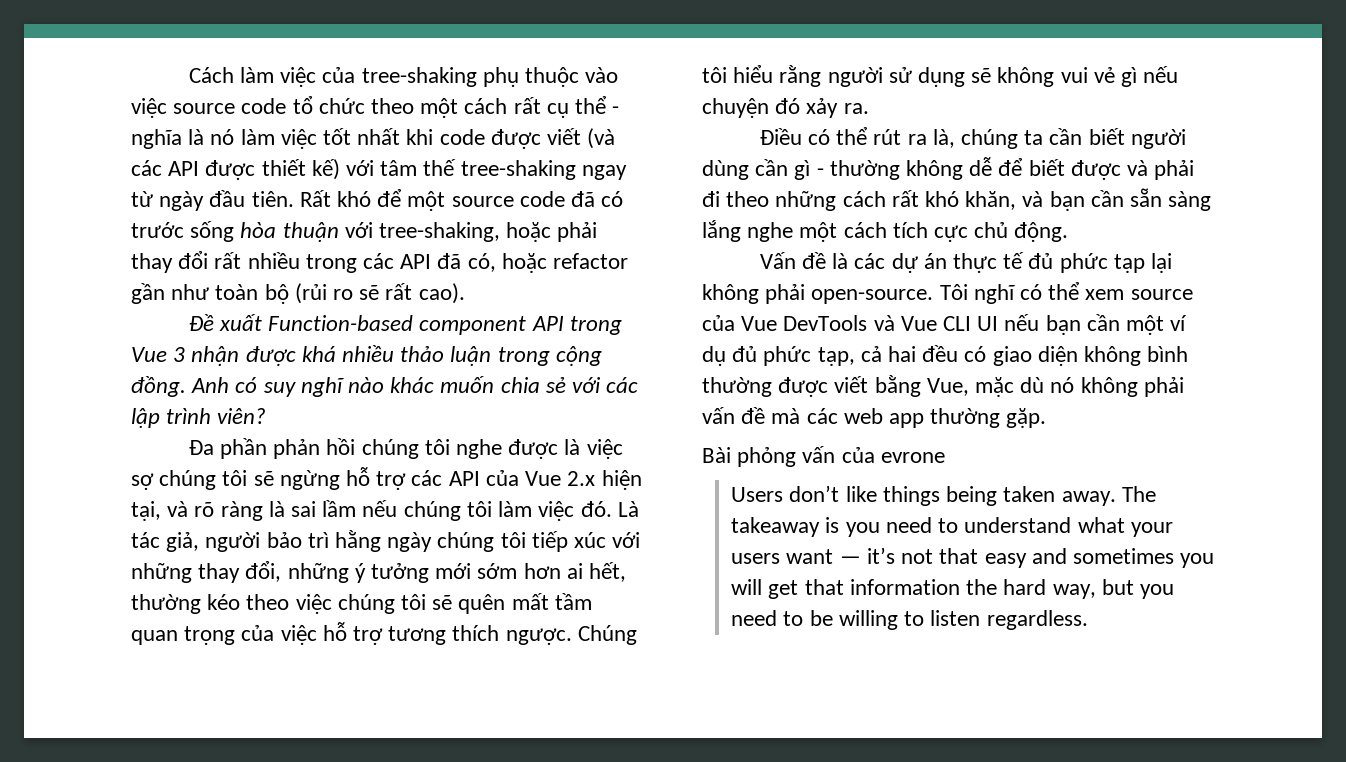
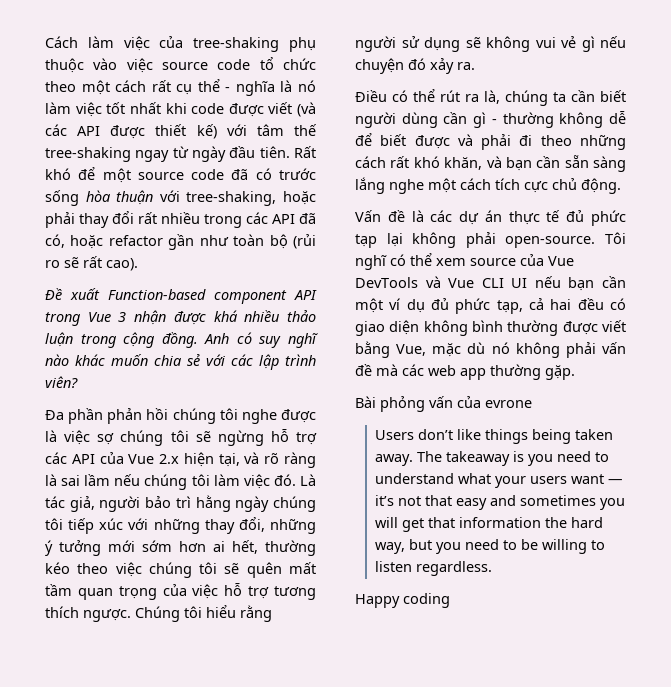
+ Happy coding

